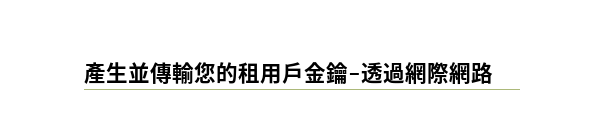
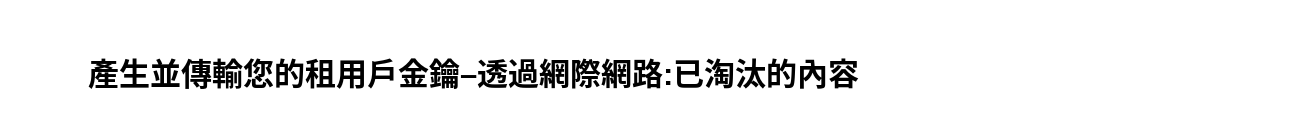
- 產生並傳輸您的租用戶金鑰–透過網際網路
+ 產生並傳輸您的租用戶金鑰–透過網際網路:已淘汰的內容

